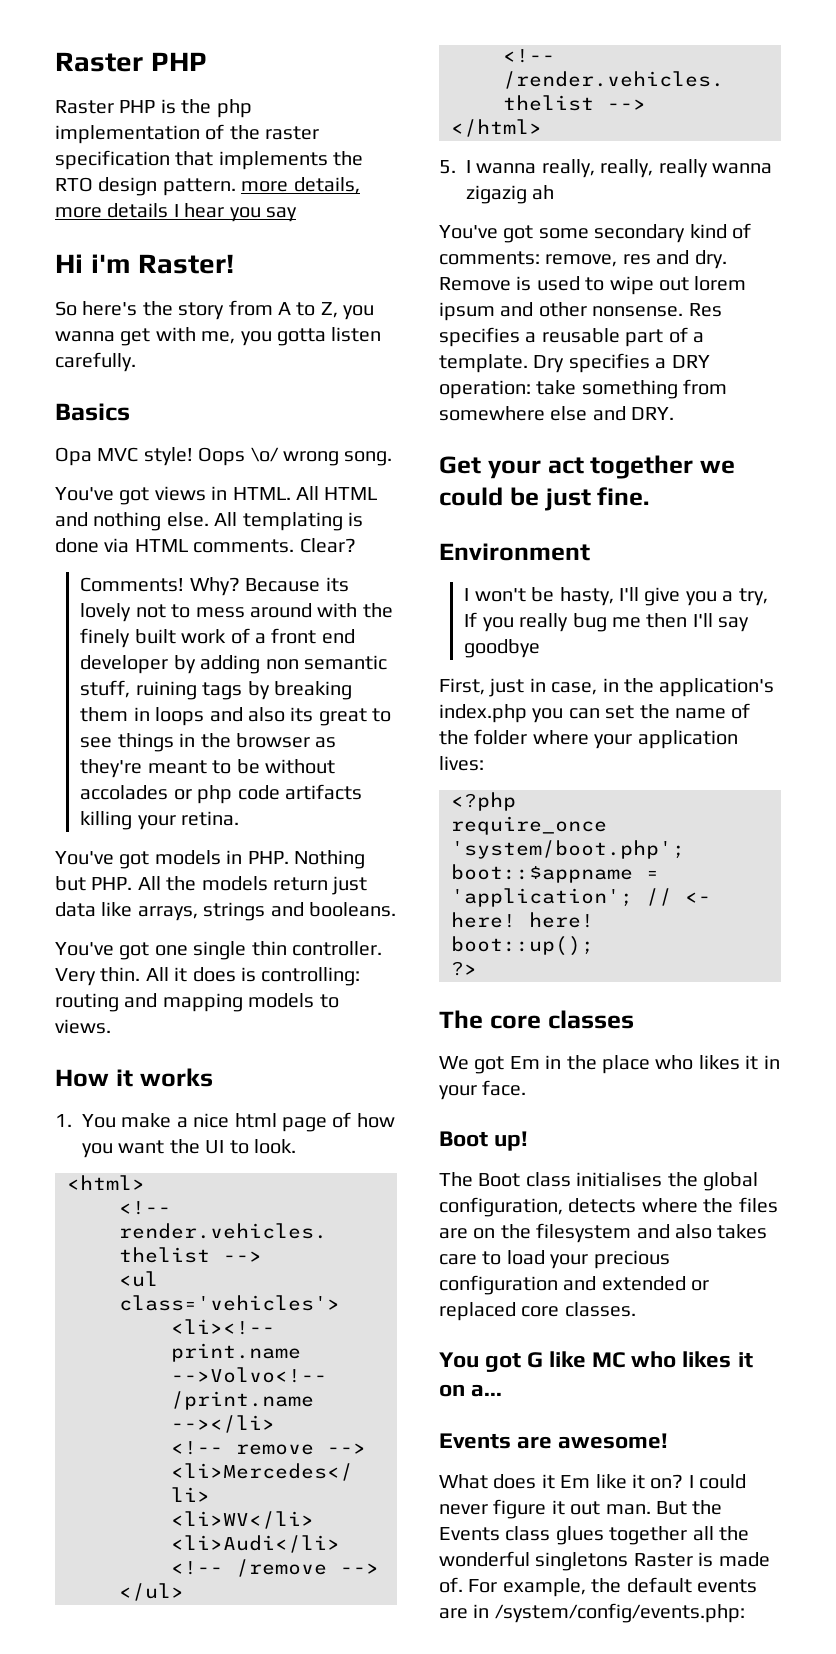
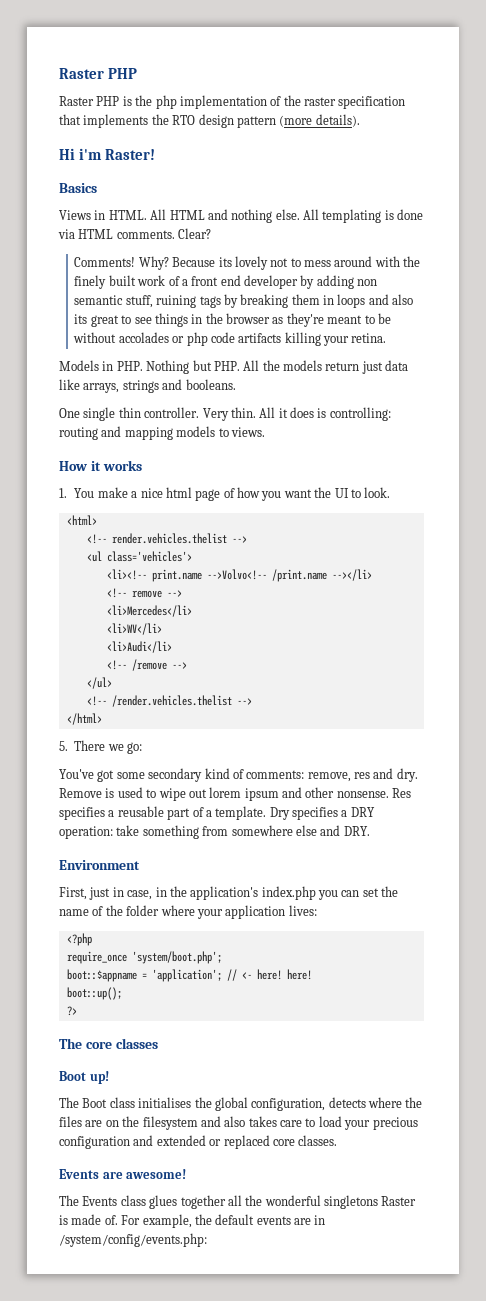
- Raster PHP is the php implementation of the raster specification that implements the RTO design pattern. more details, more details I hear you say
+ Raster PHP is the php implementation of the raster specification that implements the RTO design pattern (more details).
  Hi i'm Raster!
- So here's the story from A to Z, you wanna get with me, you gotta listen carefully.
  Basics
- Opa MVC style! Oops \o/ wrong song.
- You've got views in HTML.
+ Views in HTML.
- You've got models in PHP. Nothing but PHP. All the models return just data like arrays, strings and booleans.
+ Models in PHP. Nothing but PHP. All the models return just data like arrays, strings and booleans.
- You've got one single thin controller.
+ One single thin controller.
- 5. I wanna really, really, really wanna zigazig ah
+ 5. There we go:
- Get your act together we could be just fine.
  Environment
- I won't be hasty, I'll give you a try, If you really bug me then I'll say goodbye
- We got Em in the place who likes it in your face.
- You got G like MC who likes it on a...
  Events are awesome!
- What does it Em like it on? I could never figure it out man. But the Events class glues together all the wonderful singletons Raster is made of.
+ The Events class glues together all the wonderful singletons Raster is made of.

